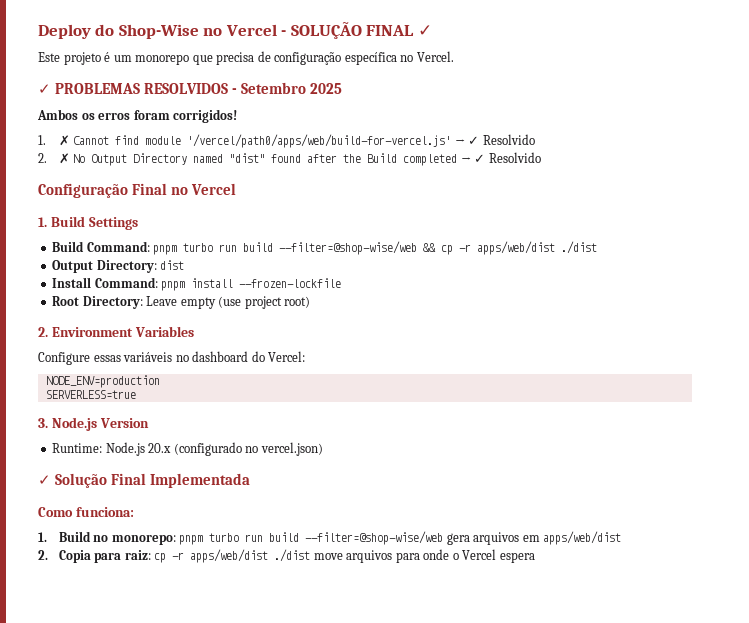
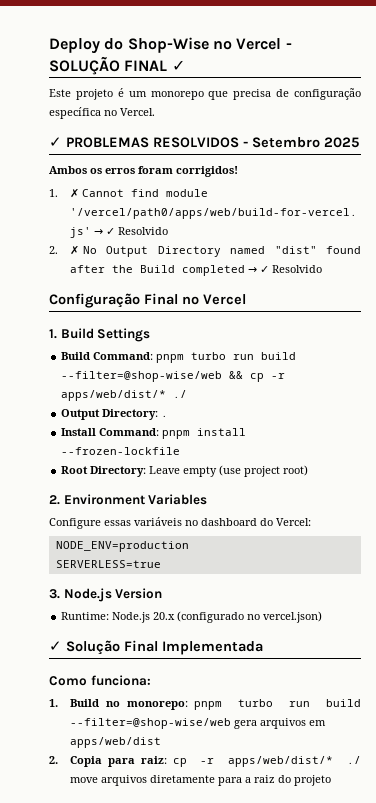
- Build Command: pnpm turbo run build --filter=@shop-wise/web && cp -r apps/web/dist ./dist
+ Build Command: pnpm turbo run build --filter=@shop-wise/web && cp -r apps/web/dist/* ./
- Output Directory: dist
+ Output Directory: .
- 2. Copia para raiz: cp -r apps/web/dist ./dist move arquivos para onde o Vercel espera
+ 2. Copia para raiz: cp -r apps/web/dist/* ./ move arquivos diretamente para a raiz do projeto

